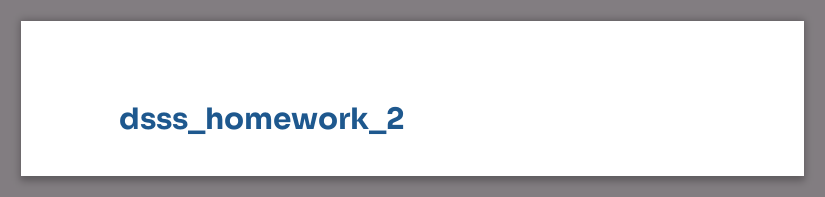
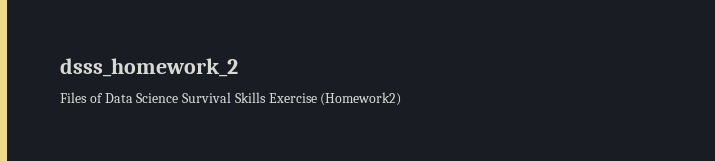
+ Files of Data Science Survival Skills Exercise (Homework2)

